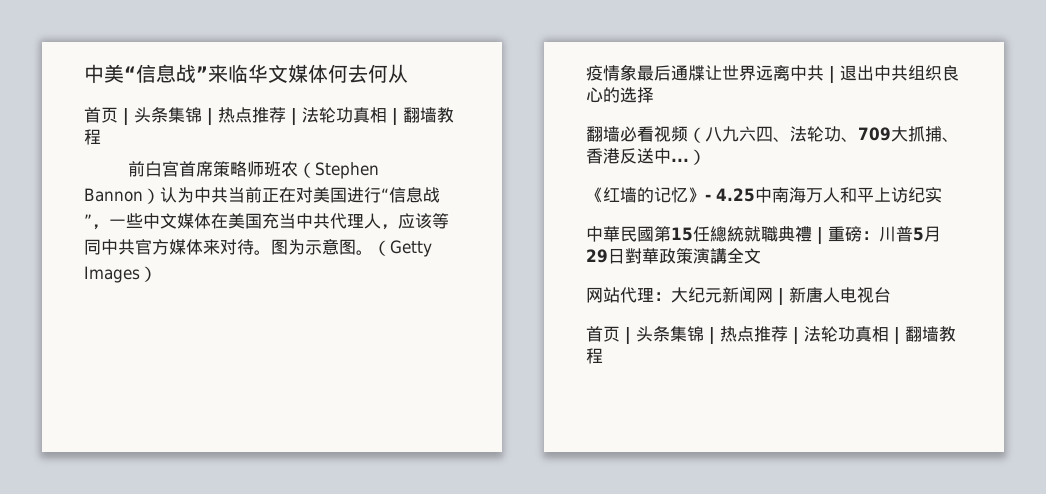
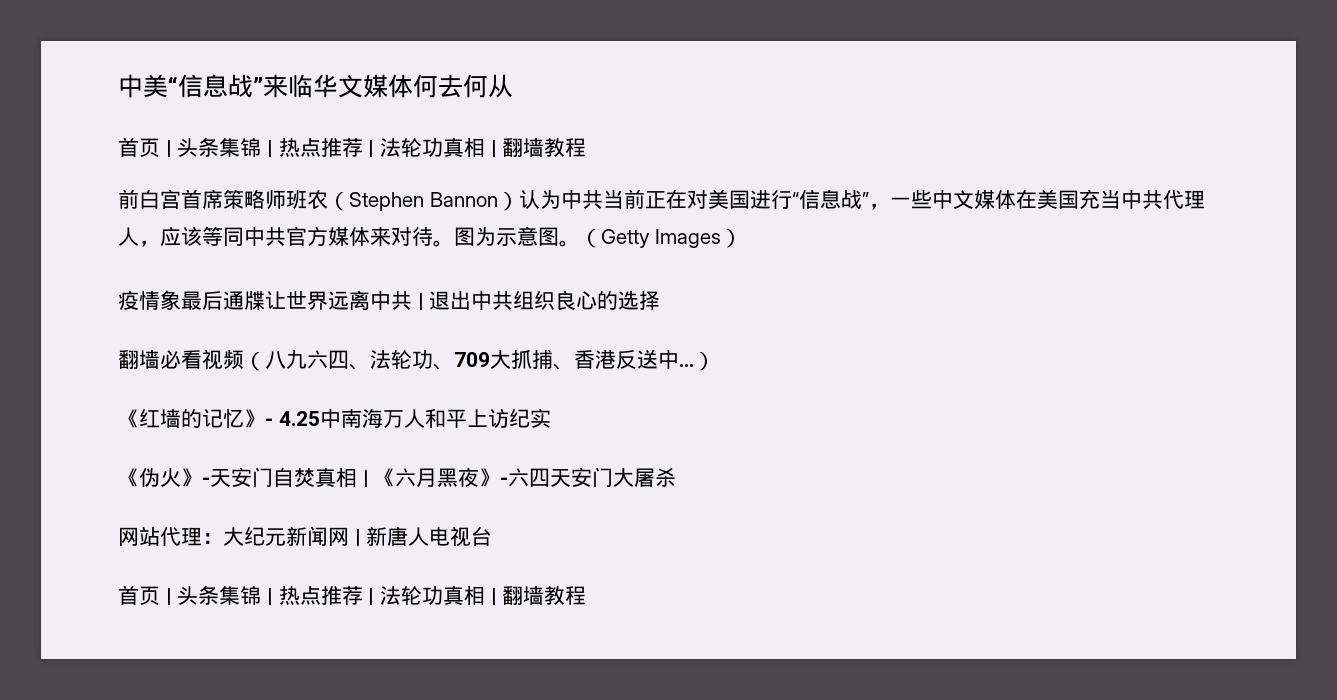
- 中華民國第15任總統就職典禮 | 重磅：川普5月29日對華政策演講全文
+ 《伪火》-天安门自焚真相 | 《六月黑夜》-六四天安门大屠杀

